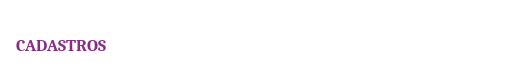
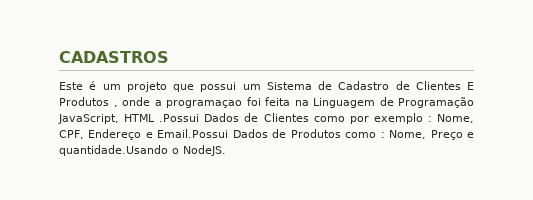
+ Este é um projeto que possui um Sistema de Cadastro de Clientes E Produtos , onde a programaçao foi feita na Linguagem de Programação JavaScript, HTML .Possui Dados de Clientes como por exemplo : Nome, CPF, Endereço e Email.Possui Dados de Produtos como : Nome, Preço e quantidade.Usando o NodeJS.

